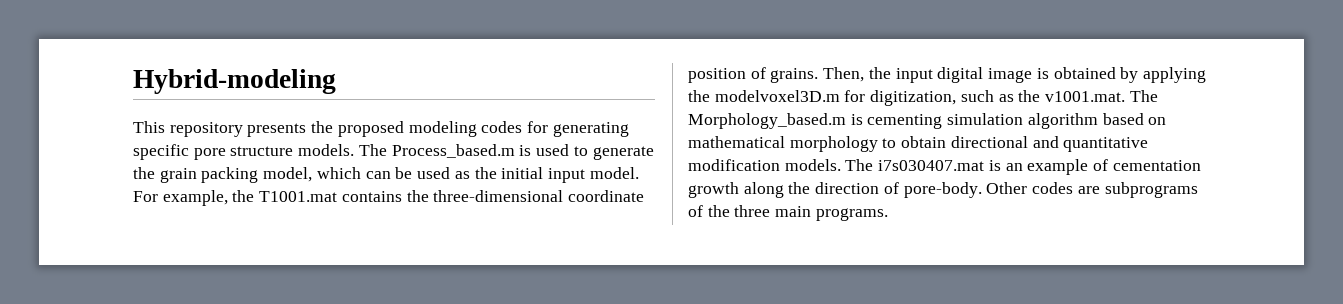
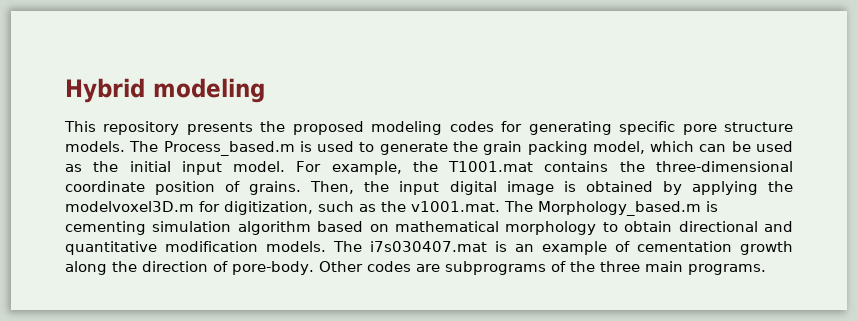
- Hybrid-modeling
+ Hybrid modeling

